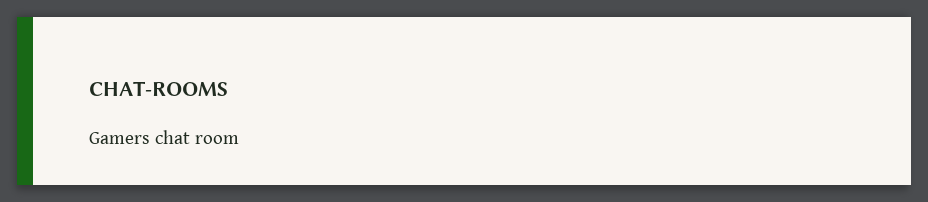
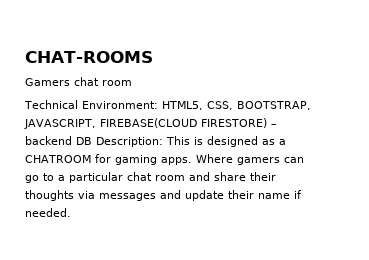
+ Technical Environment: HTML5, CSS, BOOTSTRAP, JAVASCRIPT, FIREBASE(CLOUD FIRESTORE) – backend DB Description: This is designed as a CHATROOM for gaming apps. Where gamers can go to a particular chat room and share their thoughts via messages and update their name if needed.

